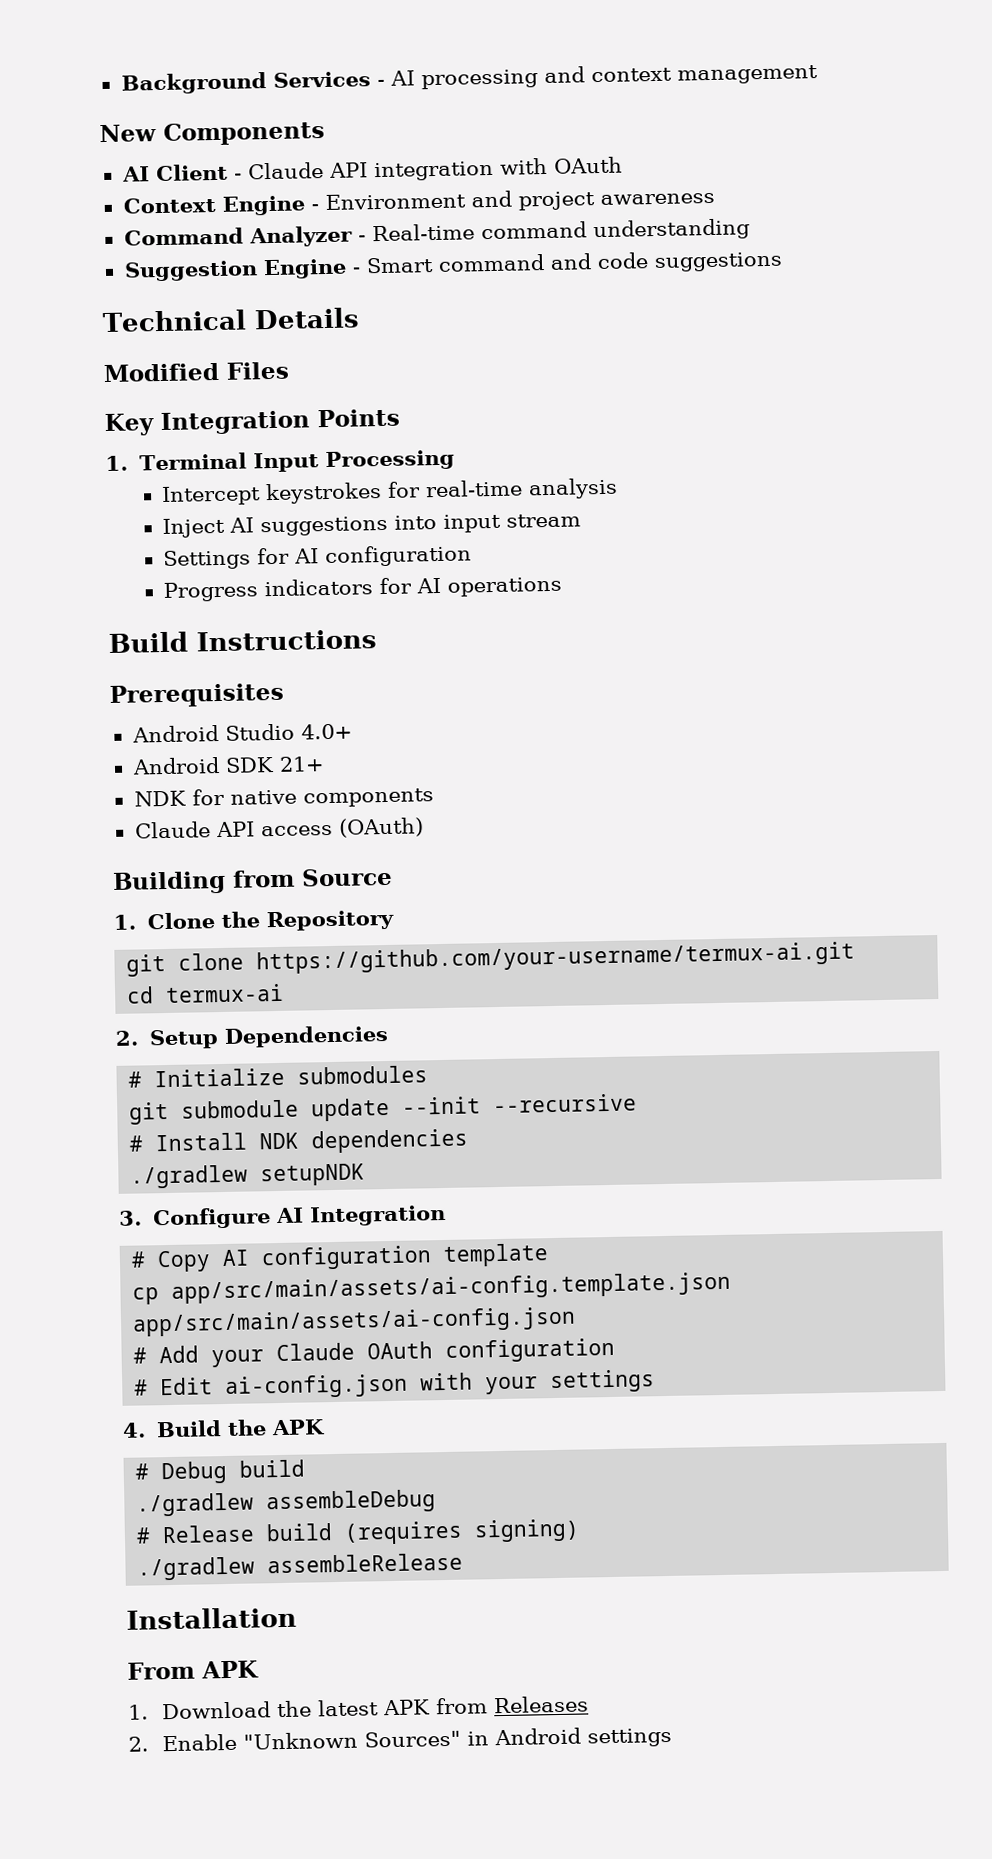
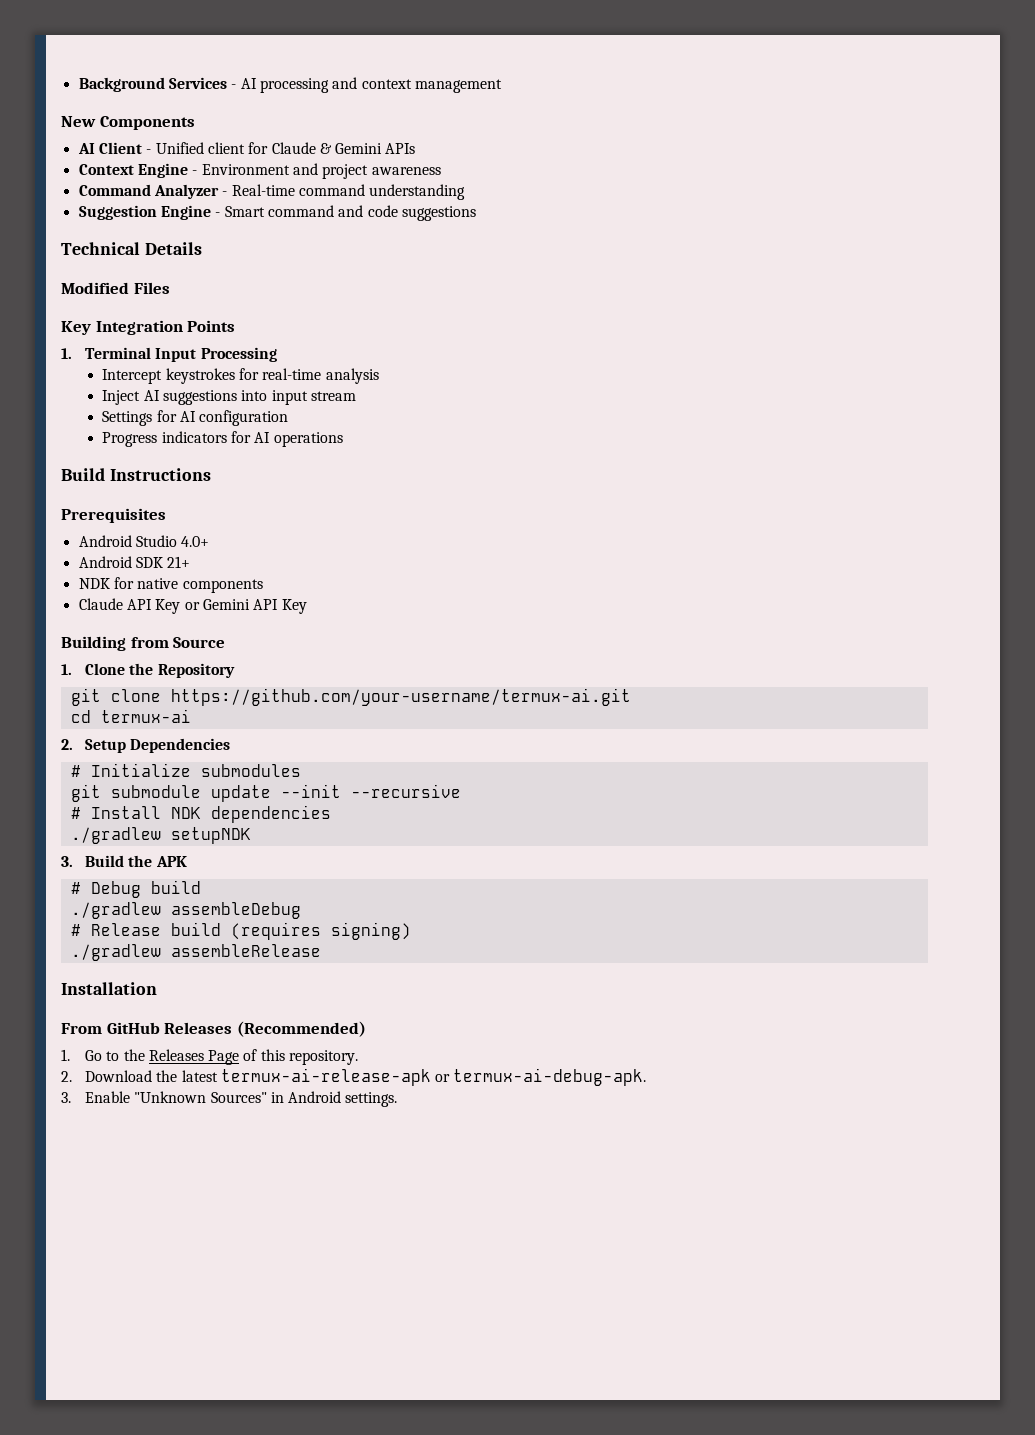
- AI Client - Claude API integration with OAuth
+ AI Client - Unified client for Claude & Gemini APIs
- Claude API access (OAuth)
+ Claude API Key or Gemini API Key
- 3. Configure AI Integration
- # Copy AI configuration template
- cp app/src/main/assets/ai-config.template.json app/src/main/assets/ai-config.json
- # Add your Claude OAuth configuration
- # Edit ai-config.json with your settings
- 4. Build the APK
+ 3. Build the APK
- From APK
- 1. Download the latest APK from Releases
- 2. Enable "Unknown Sources" in Android settings
+ From GitHub Releases (Recommended)
+ 1. Go to the Releases Page of this repository.
+ 2. Download the latest termux-ai-release-apk or termux-ai-debug-apk.
+ 3. Enable "Unknown Sources" in Android settings.

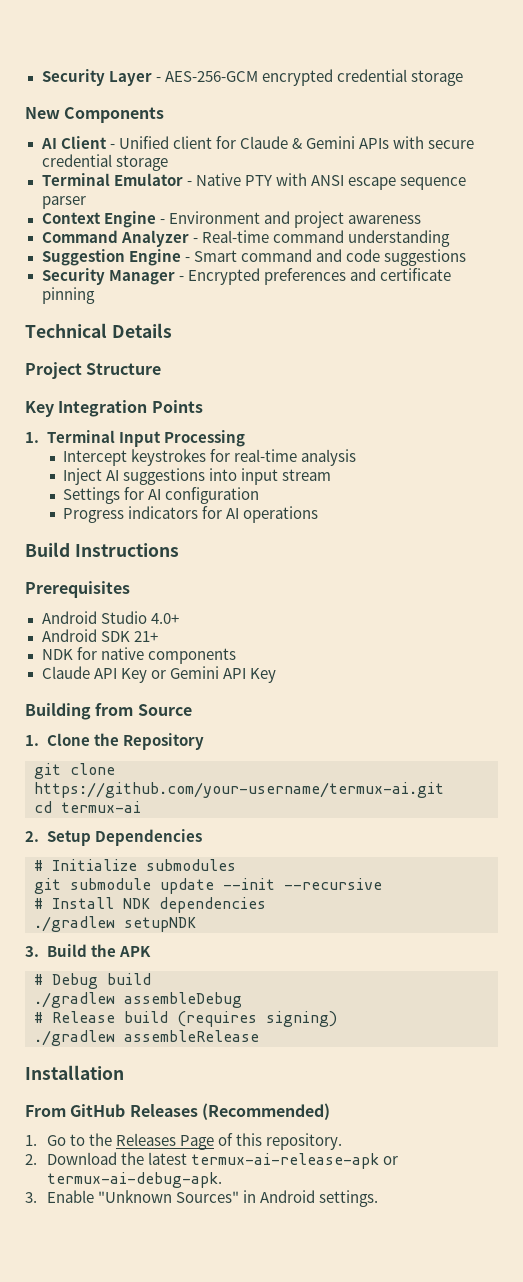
- Background Services - AI processing and context management
+ Security Layer - AES-256-GCM encrypted credential storage
- AI Client - Unified client for Claude & Gemini APIs
+ AI Client - Unified client for Claude & Gemini APIs with secure credential storage
+ Terminal Emulator - Native PTY with ANSI escape sequence parser
+ Security Manager - Encrypted preferences and certificate pinning
- Modified Files
+ Project Structure

